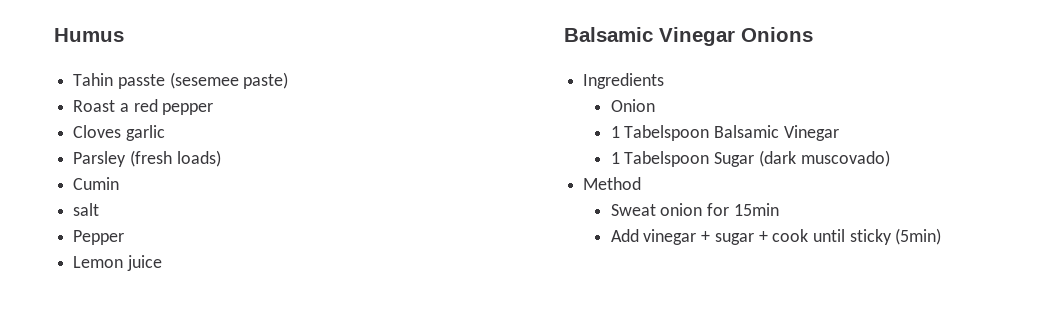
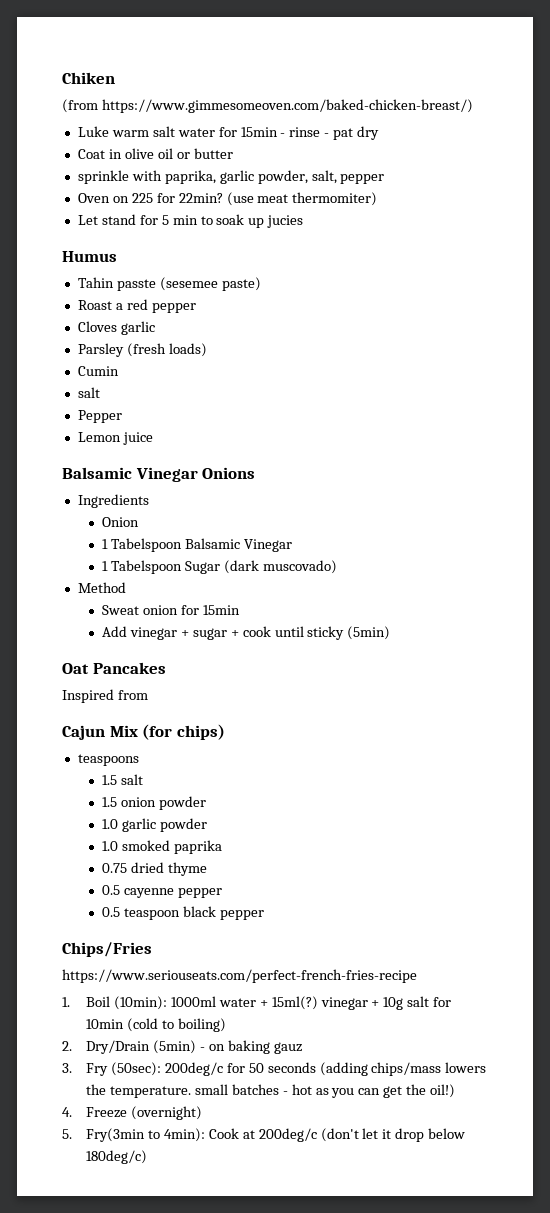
+ Chiken
+ (from https://www.gimmesomeoven.com/baked-chicken-breast/)
+ Luke warm salt water for 15min - rinse - pat dry
+ Coat in olive oil or butter
+ sprinkle with paprika, garlic powder, salt, pepper
+ Oven on 225 for 22min? (use meat thermomiter)
+ Let stand for 5 min to soak up jucies
+ Oat Pancakes
+ Inspired from
+ Cajun Mix (for chips)
+ teaspoons
+ 1.5 salt
+ 1.5 onion powder
+ 1.0 garlic powder
+ 1.0 smoked paprika
+ 0.75 dried thyme
+ 0.5 cayenne pepper
+ 0.5 teaspoon black pepper
+ Chips/Fries
+ https://www.seriouseats.com/perfect-french-fries-recipe
+ 1. Boil (10min): 1000ml water + 15ml(?) vinegar + 10g salt for 10min (cold to boiling)
+ 2. Dry/Drain (5min) - on baking gauz
+ 3. Fry (50sec): 200deg/c for 50 seconds (adding chips/mass lowers the temperature. small batches - hot as you can get the oil!)
+ 4. Freeze (overnight)
+ 5. Fry(3min to 4min): Cook at 200deg/c (don't let it drop below 180deg/c)

